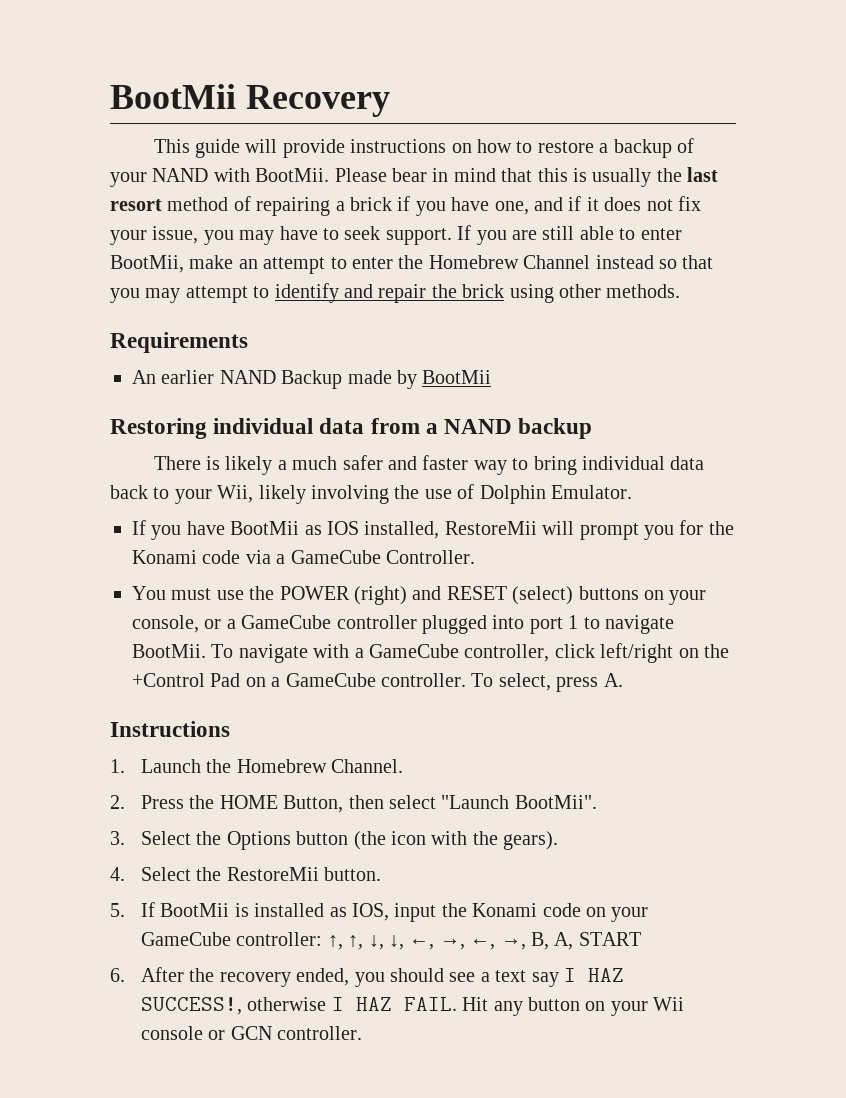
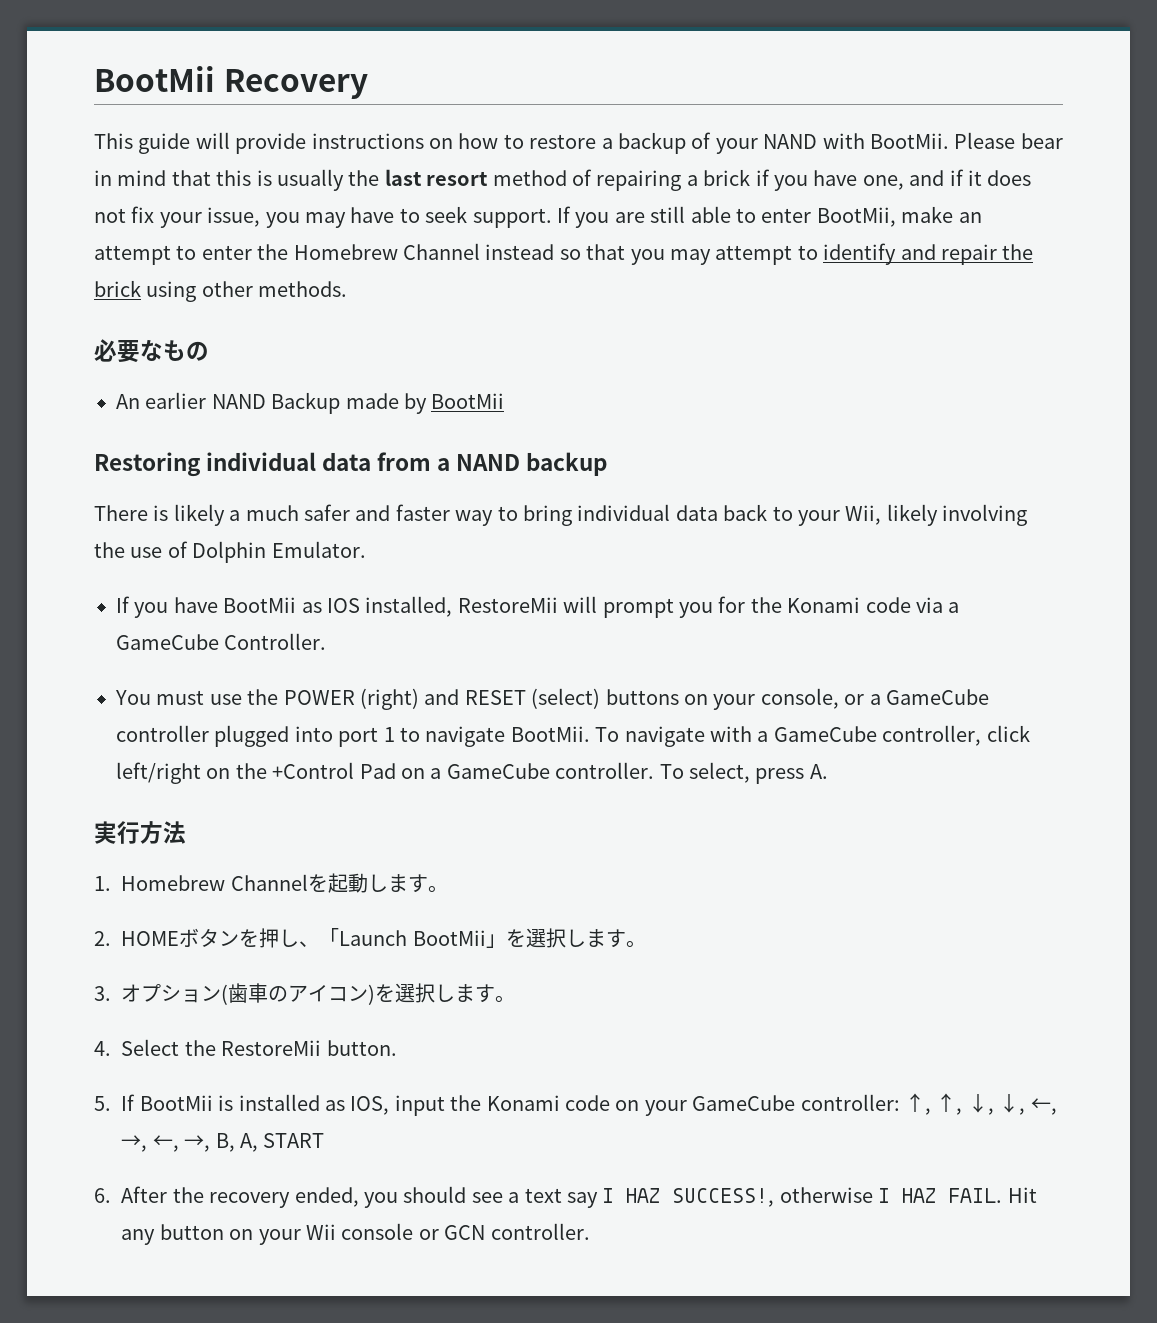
- Requirements
+ 必要なもの
- Instructions
+ 実行方法
- 1. Launch the Homebrew Channel.
- 2. Press the HOME Button, then select "Launch BootMii".
- 3. Select the Options button (the icon with the gears).
+ 1. Homebrew Channelを起動します。
+ 2. HOMEボタンを押し、「Launch BootMii」を選択します。
+ 3.オプション(歯車のアイコン)を選択します。

